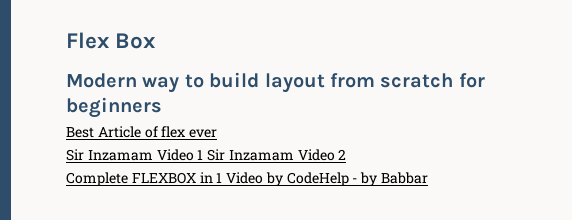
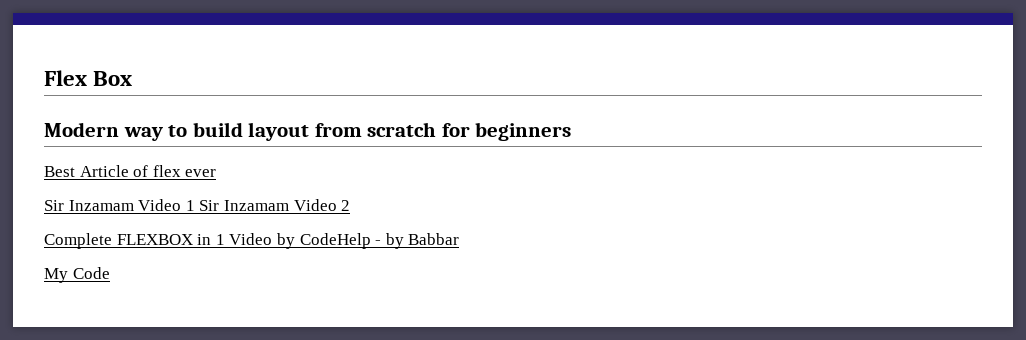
+ My Code

